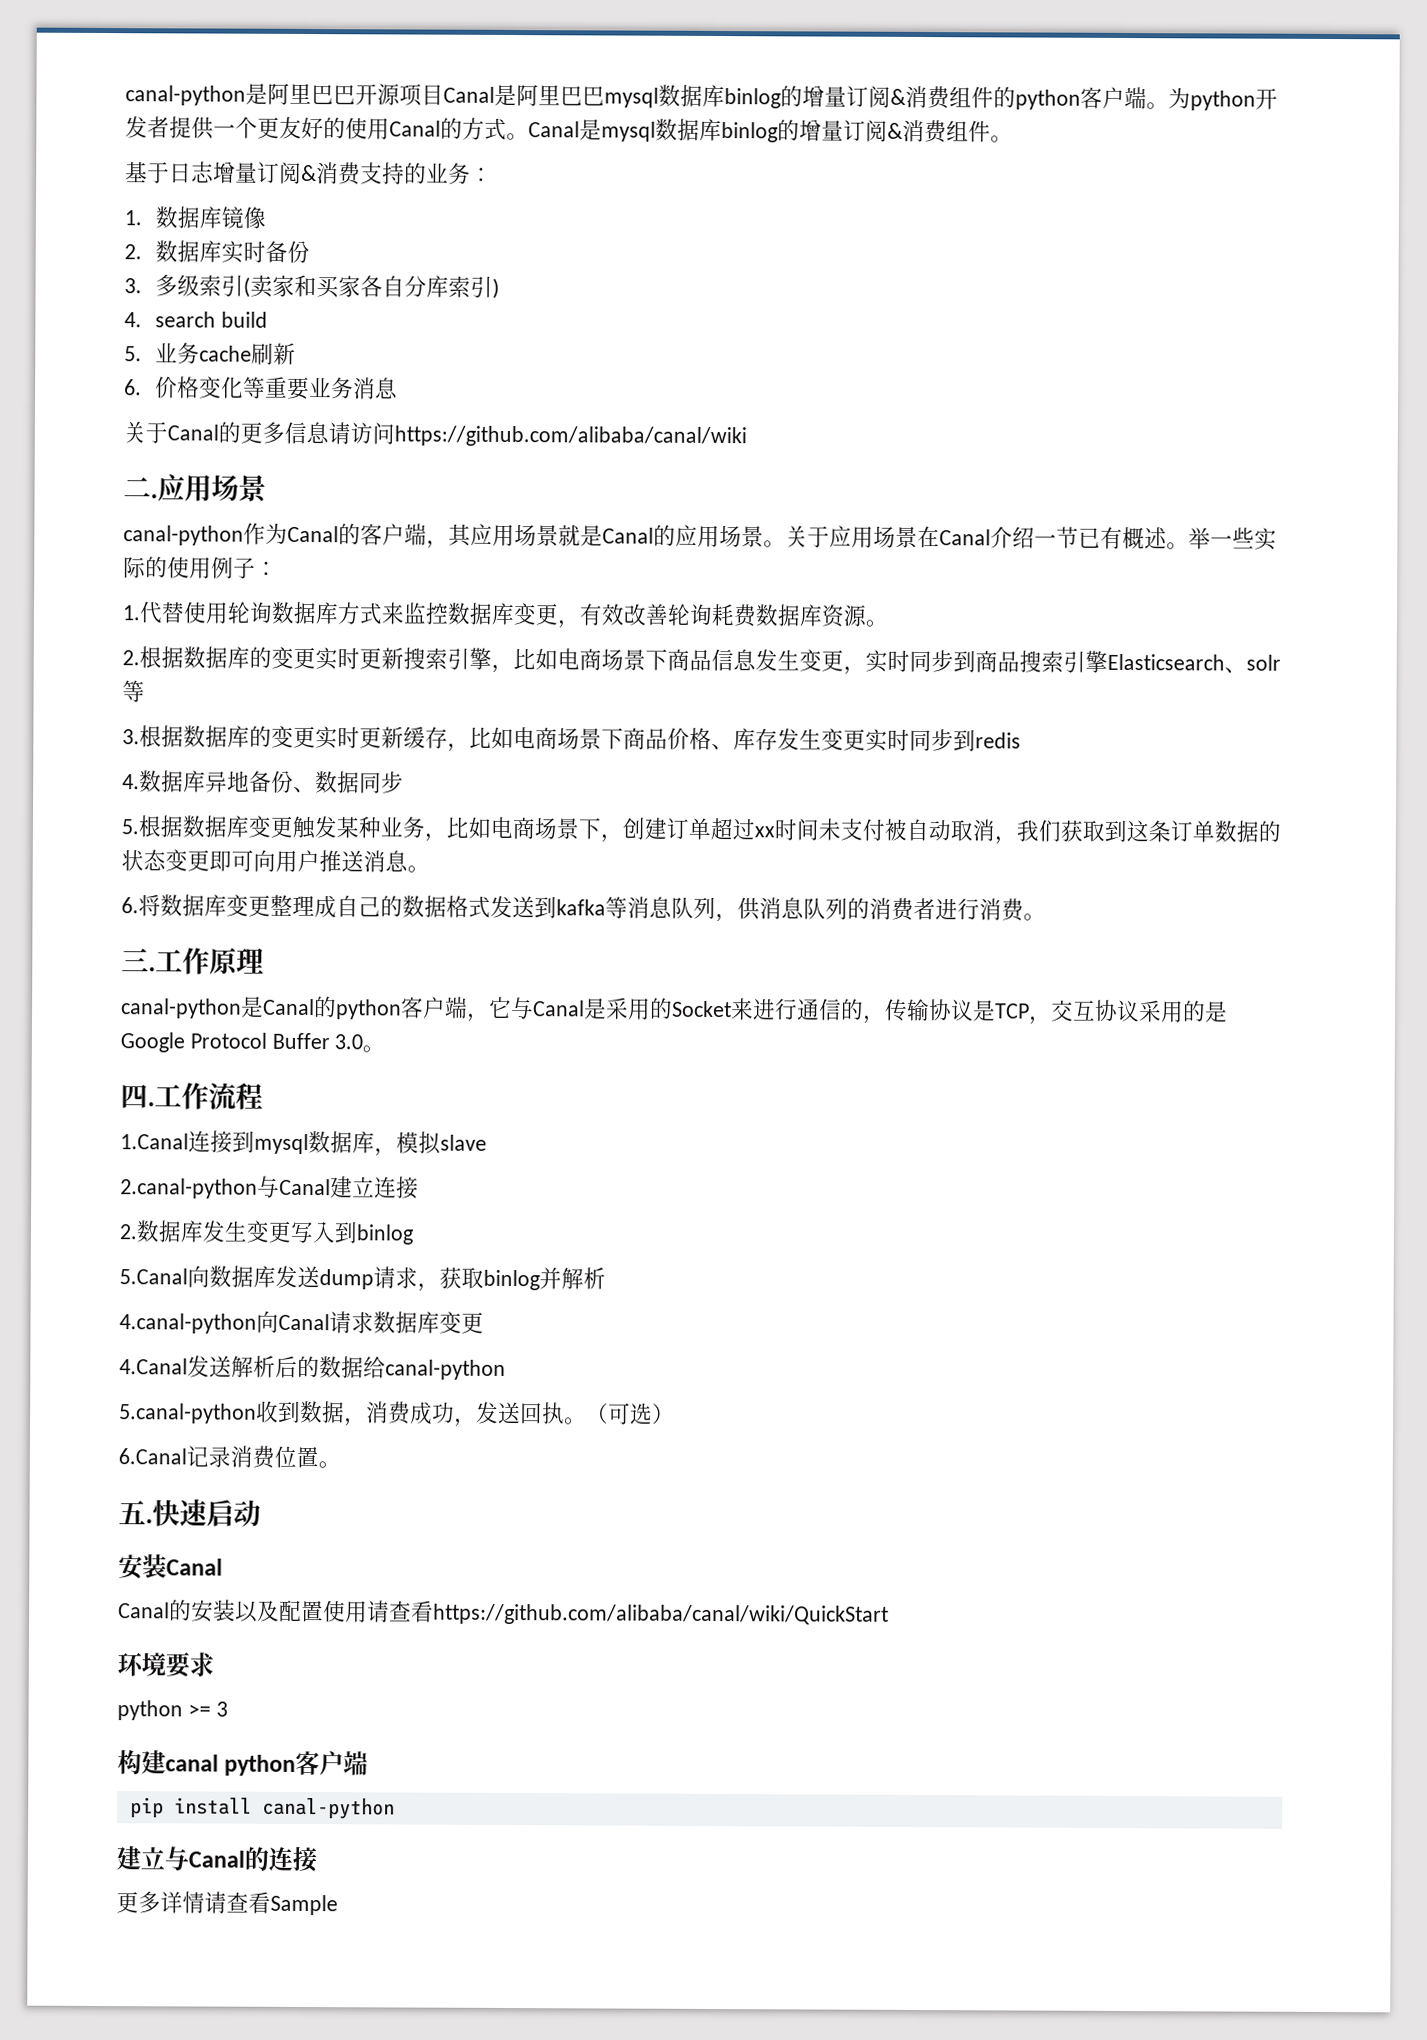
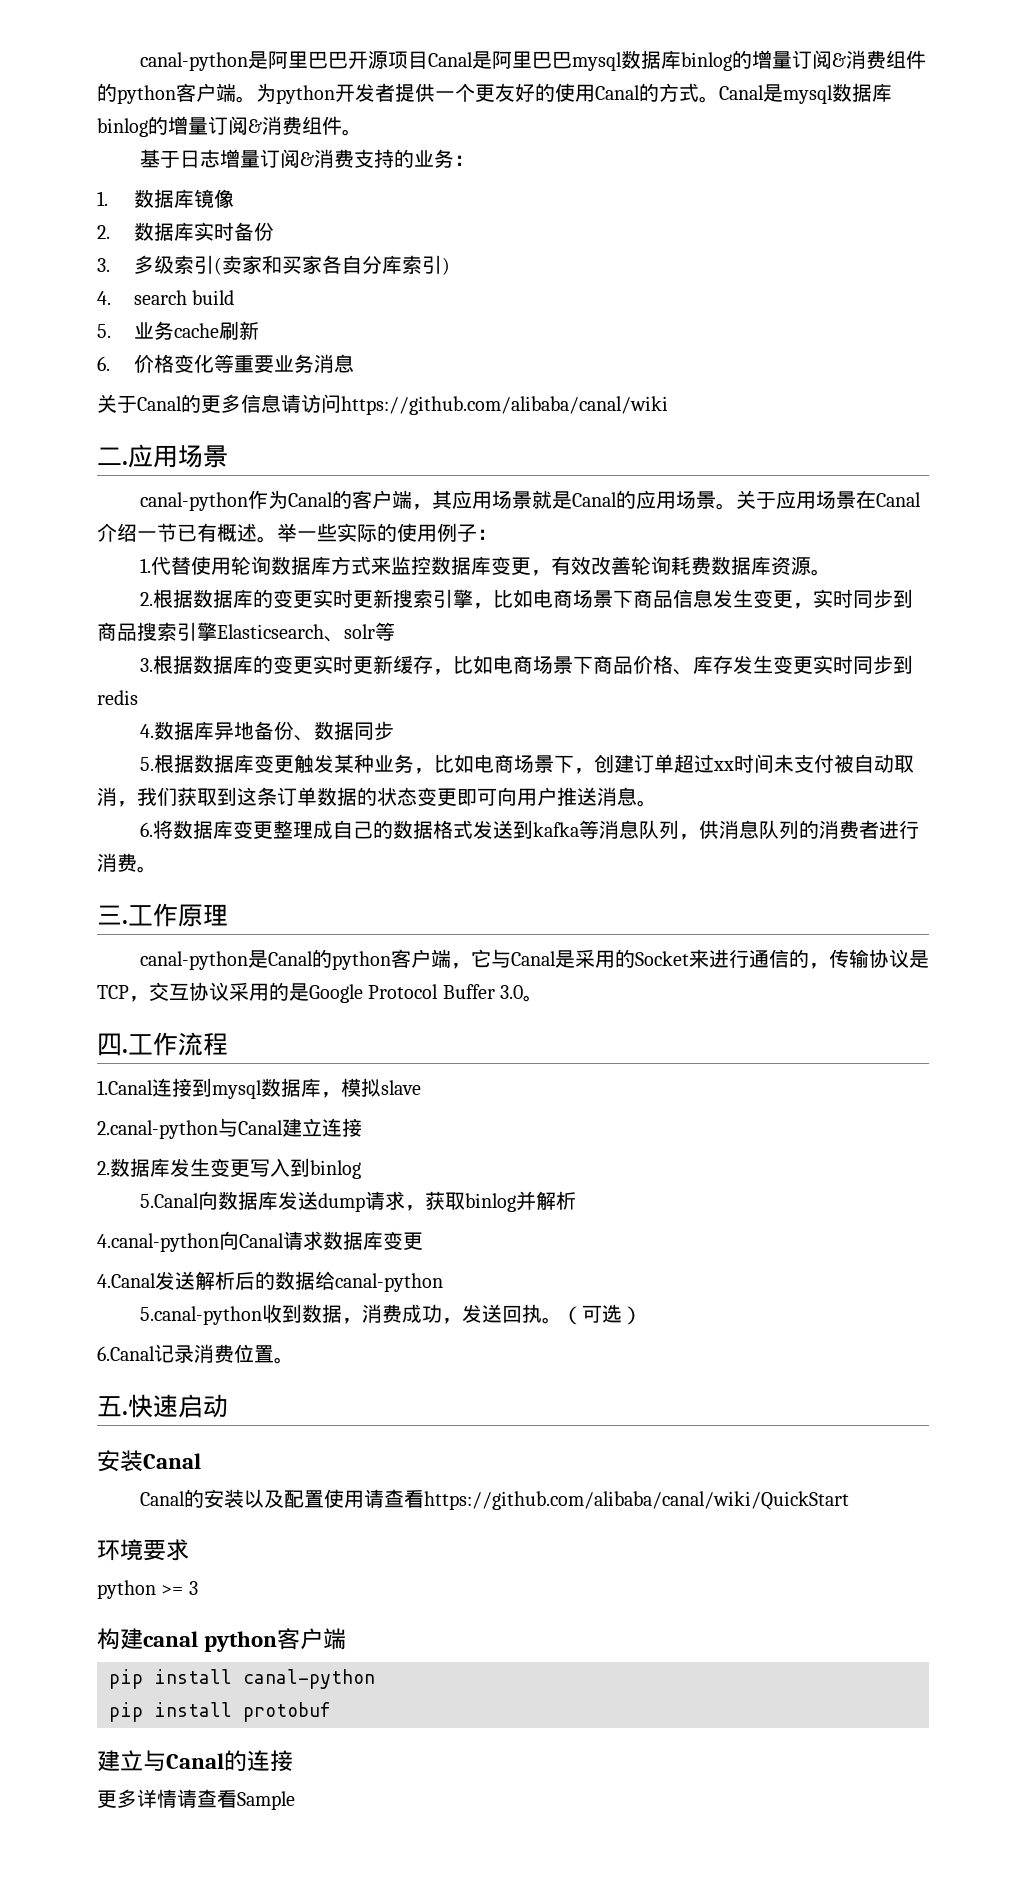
+ pip install protobuf

